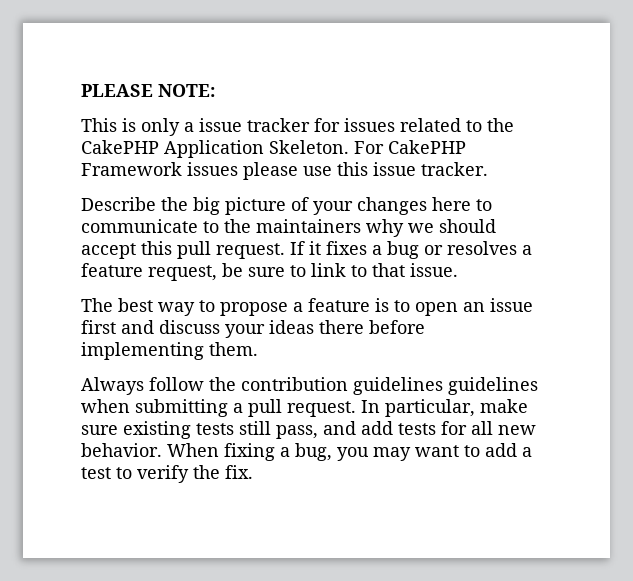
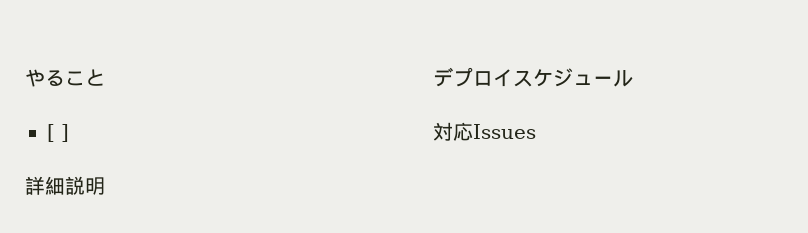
- PLEASE NOTE:
- This is only a issue tracker for issues related to the CakePHP Application Skeleton. For CakePHP Framework issues please use this issue tracker.
- Describe the big picture of your changes here to communicate to the maintainers why we should accept this pull request. If it fixes a bug or resolves a feature request, be sure to link to that issue.
- The best way to propose a feature is to open an issue first and discuss your ideas there before implementing them.
- Always follow the contribution guidelines guidelines when submitting a pull request. In particular, make sure existing tests still pass, and add tests for all new behavior. When fixing a bug, you may want to add a test to verify the fix.
+ やること
+ [ ]
+ 詳細説明
+ デプロイスケジュール
+ 対応Issues

